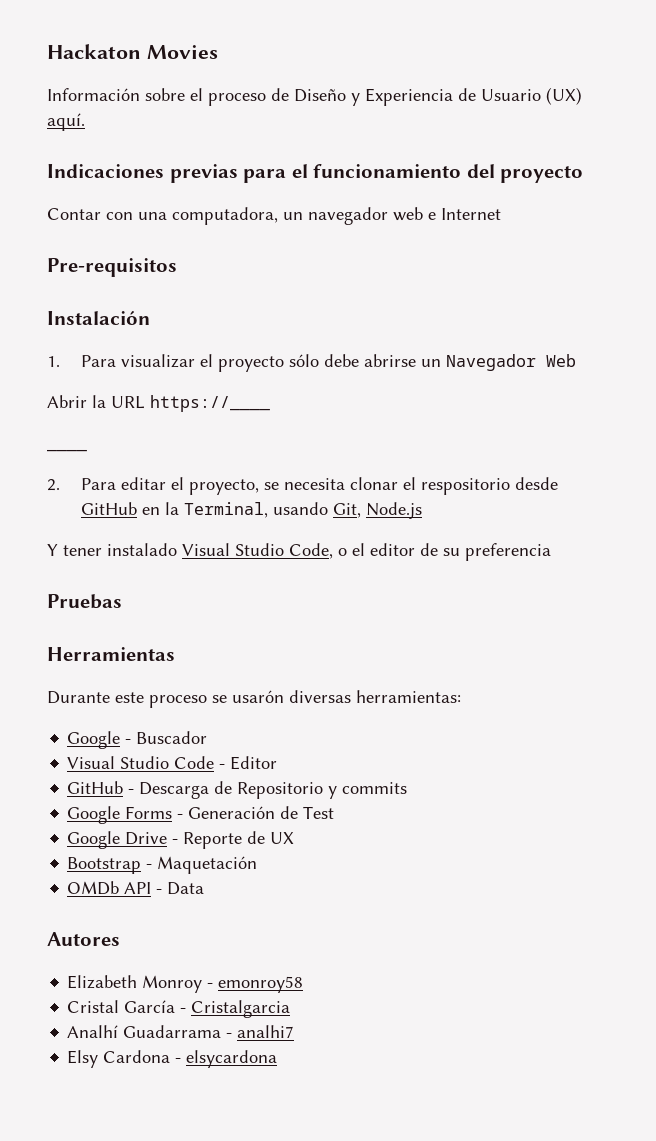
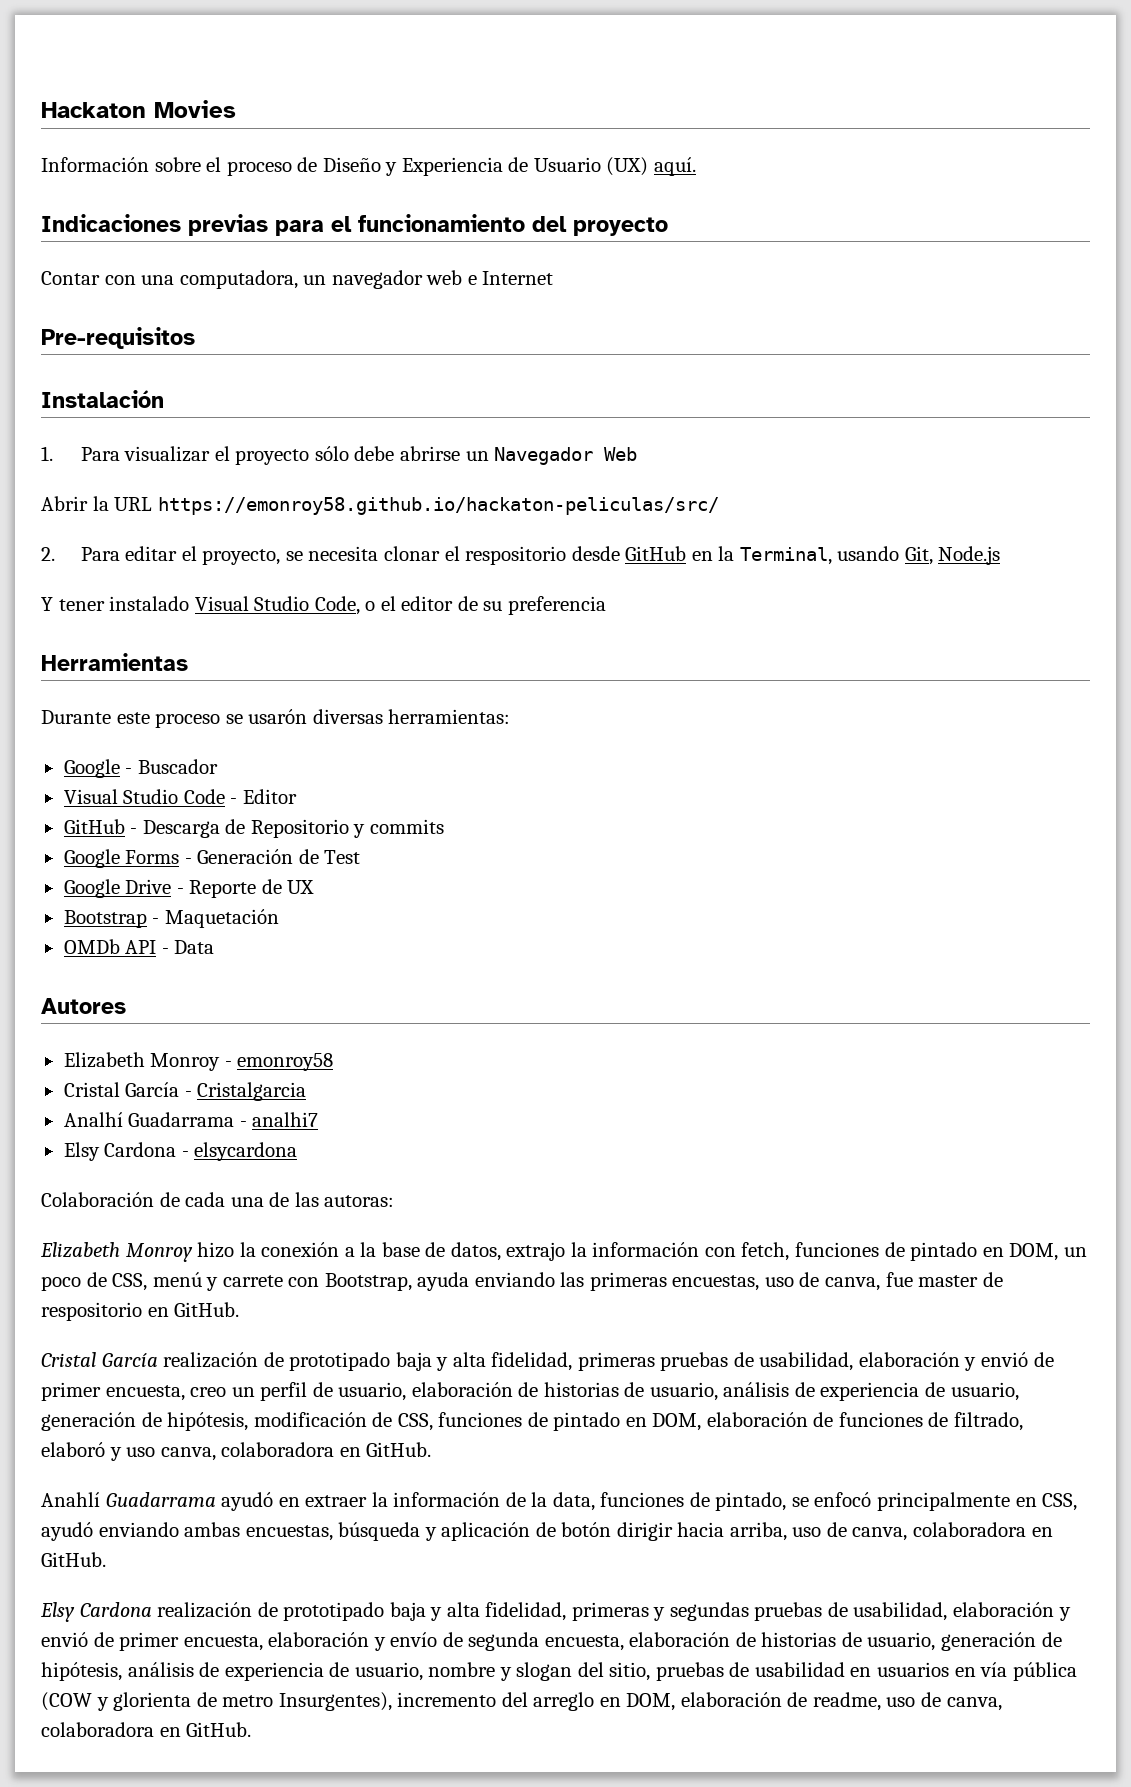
- Abrir la URL https://____
- ____
+ Abrir la URL https://emonroy58.github.io/hackaton-peliculas/src/
- Pruebas
+ Colaboración de cada una de las autoras:
+ Elizabeth Monroy hizo la conexión a la base de datos, extrajo la información con fetch, funciones de pintado en DOM, un poco de CSS, menú y carrete con Bootstrap, ayuda enviando las primeras encuestas, uso de canva, fue master de respositorio en GitHub.
+ Cristal García realización de prototipado baja y alta fidelidad, primeras pruebas de usabilidad, elaboración y envió de primer encuesta, creo un perfil de usuario, elaboración de historias de usuario, análisis de experiencia de usuario, generación de hipótesis, modificación de CSS, funciones de pintado en DOM, elaboración de funciones de filtrado, elaboró y uso canva, colaboradora en GitHub.
+ Anahlí Guadarrama ayudó en extraer la información de la data, funciones de pintado, se enfocó principalmente en CSS, ayudó enviando ambas encuestas, búsqueda y aplicación de botón dirigir hacia arriba, uso de canva, colaboradora en GitHub.
+ Elsy Cardona realización de prototipado baja y alta fidelidad, primeras y segundas pruebas de usabilidad, elaboración y envió de primer encuesta, elaboración y envío de segunda encuesta, elaboración de historias de usuario, generación de hipótesis, análisis de experiencia de usuario, nombre y slogan del sitio, pruebas de usabilidad en usuarios en vía pública (COW y glorienta de metro Insurgentes), incremento del arreglo en DOM, elaboración de readme, uso de canva, colaboradora en GitHub.

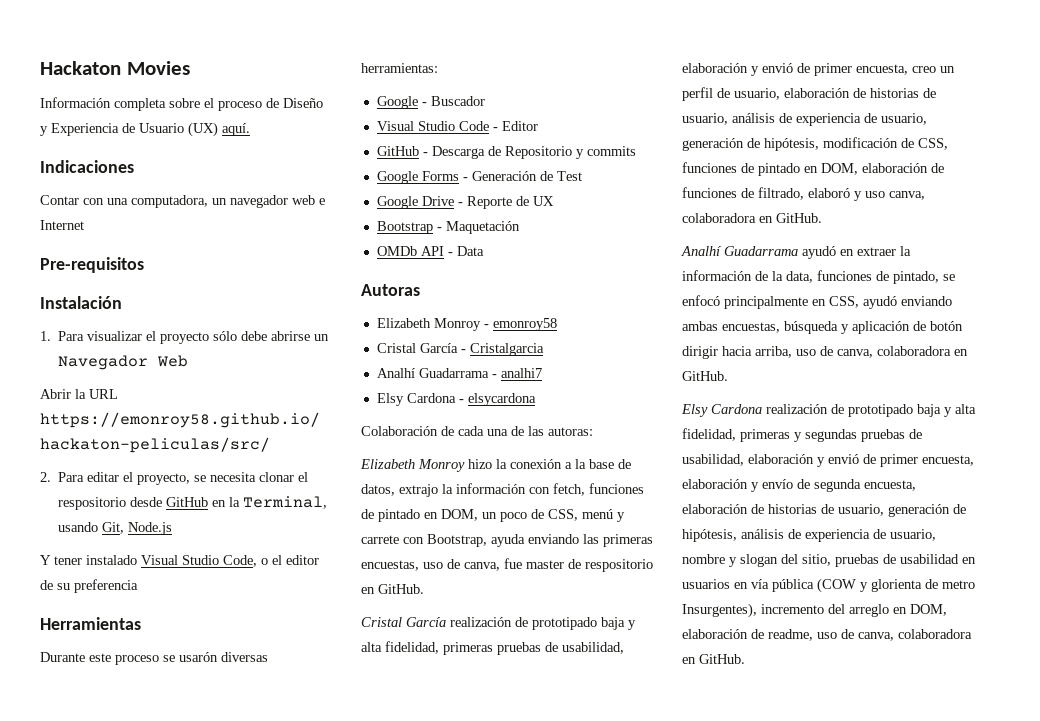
- Información sobre el proceso de Diseño y Experiencia de Usuario (UX) aquí.
+ Información completa sobre el proceso de Diseño y Experiencia de Usuario (UX) aquí.
- Indicaciones previas para el funcionamiento del proyecto
+ Indicaciones
- Autores
+ Autoras
- Anahlí Guadarrama ayudó en extraer la información de la data, funciones de pintado, se enfocó principalmente en CSS, ayudó enviando ambas encuestas, búsqueda y aplicación de botón dirigir hacia arriba, uso de canva, colaboradora en GitHub.
+ Analhí Guadarrama ayudó en extraer la información de la data, funciones de pintado, se enfocó principalmente en CSS, ayudó enviando ambas encuestas, búsqueda y aplicación de botón dirigir hacia arriba, uso de canva, colaboradora en GitHub.

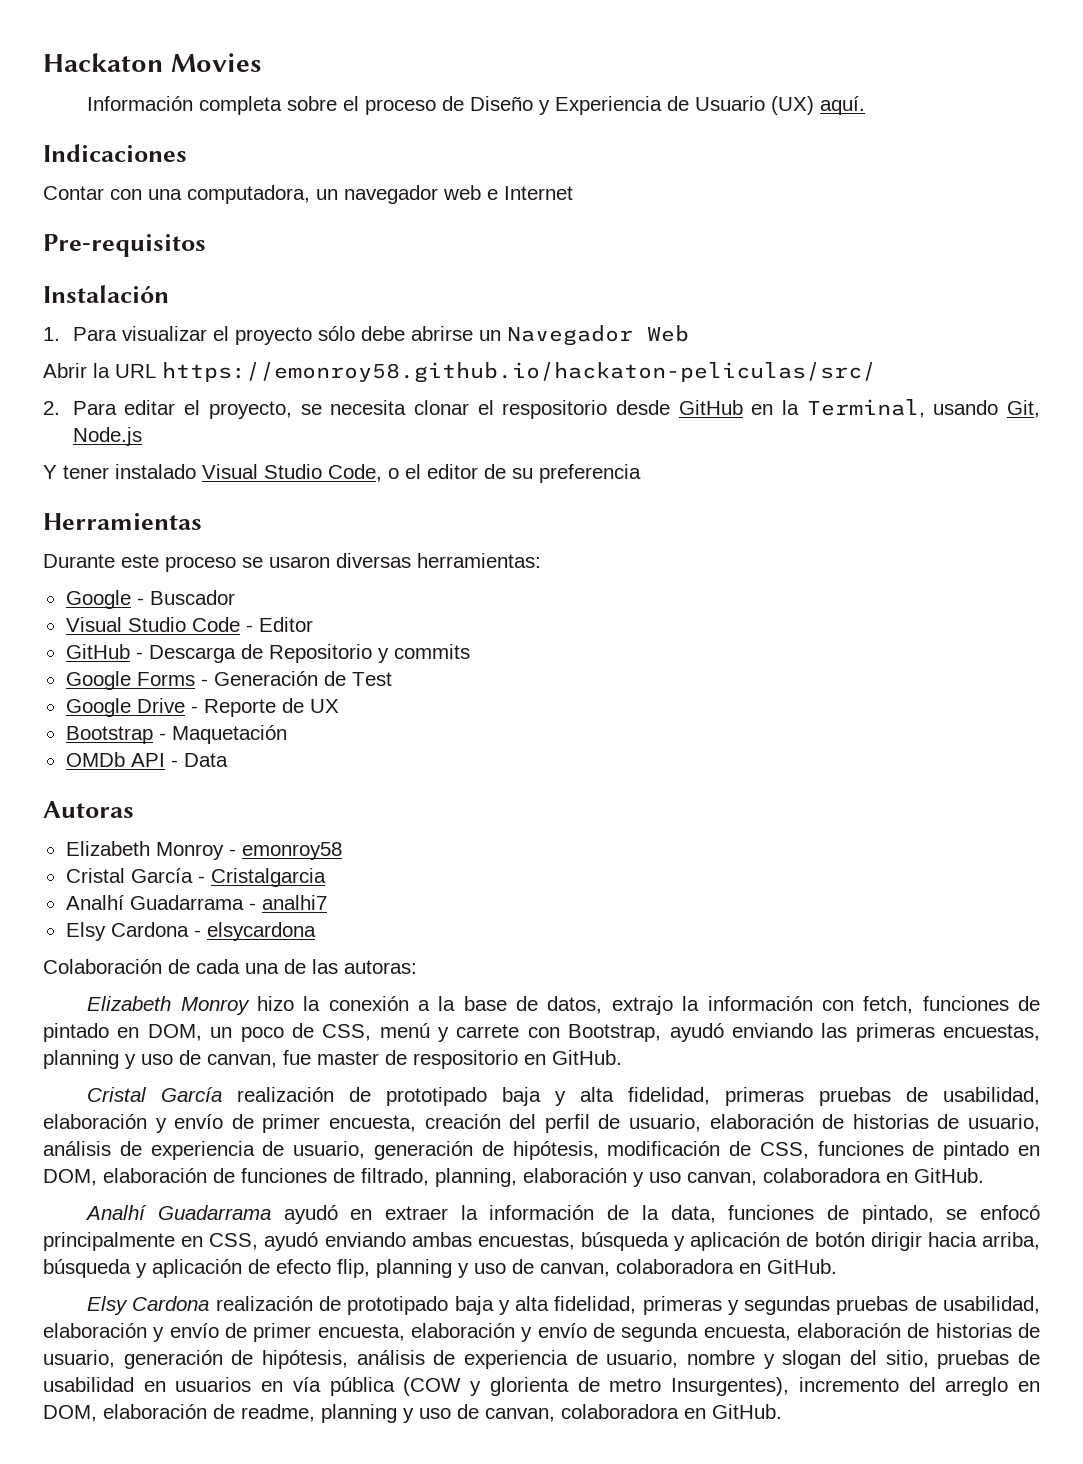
- Durante este proceso se usarón diversas herramientas:
+ Durante este proceso se usaron diversas herramientas:
- Elizabeth Monroy hizo la conexión a la base de datos, extrajo la información con fetch, funciones de pintado en DOM, un poco de CSS, menú y carrete con Bootstrap, ayuda enviando las primeras encuestas, uso de canva, fue master de respositorio en GitHub.
+ Elizabeth Monroy hizo la conexión a la base de datos, extrajo la información con fetch, funciones de pintado en DOM, un poco de CSS, menú y carrete con Bootstrap, ayudó enviando las primeras encuestas, planning y uso de canvan, fue master de respositorio en GitHub.
- Cristal García realización de prototipado baja y alta fidelidad, primeras pruebas de usabilidad, elaboración y envió de primer encuesta, creo un perfil de usuario, elaboración de historias de usuario, análisis de experiencia de usuario, generación de hipótesis, modificación de CSS, funciones de pintado en DOM, elaboración de funciones de filtrado, elaboró y uso canva, colaboradora en GitHub.
+ Cristal García realización de prototipado baja y alta fidelidad, primeras pruebas de usabilidad, elaboración y envío de primer encuesta, creación del perfil de usuario, elaboración de historias de usuario, análisis de experiencia de usuario, generación de hipótesis, modificación de CSS, funciones de pintado en DOM, elaboración de funciones de filtrado, planning, elaboración y uso canvan, colaboradora en GitHub.
- Analhí Guadarrama ayudó en extraer la información de la data, funciones de pintado, se enfocó principalmente en CSS, ayudó enviando ambas encuestas, búsqueda y aplicación de botón dirigir hacia arriba, uso de canva, colaboradora en GitHub.
+ Analhí Guadarrama ayudó en extraer la información de la data, funciones de pintado, se enfocó principalmente en CSS, ayudó enviando ambas encuestas, búsqueda y aplicación de botón dirigir hacia arriba, búsqueda y aplicación de efecto flip, planning y uso de canvan, colaboradora en GitHub.
- Elsy Cardona realización de prototipado baja y alta fidelidad, primeras y segundas pruebas de usabilidad, elaboración y envió de primer encuesta, elaboración y envío de segunda encuesta, elaboración de historias de usuario, generación de hipótesis, análisis de experiencia de usuario, nombre y slogan del sitio, pruebas de usabilidad en usuarios en vía pública (COW y glorienta de metro Insurgentes), incremento del arreglo en DOM, elaboración de readme, uso de canva, colaboradora en GitHub.
+ Elsy Cardona realización de prototipado baja y alta fidelidad, primeras y segundas pruebas de usabilidad, elaboración y envío de primer encuesta, elaboración y envío de segunda encuesta, elaboración de historias de usuario, generación de hipótesis, análisis de experiencia de usuario, nombre y slogan del sitio, pruebas de usabilidad en usuarios en vía pública (COW y glorienta de metro Insurgentes), incremento del arreglo en DOM, elaboración de readme, planning y uso de canvan, colaboradora en GitHub.

